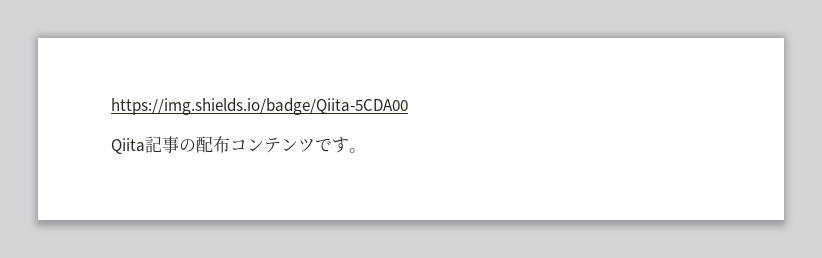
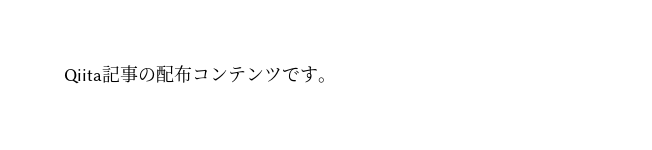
- https://img.shields.io/badge/Qiita-5CDA00

